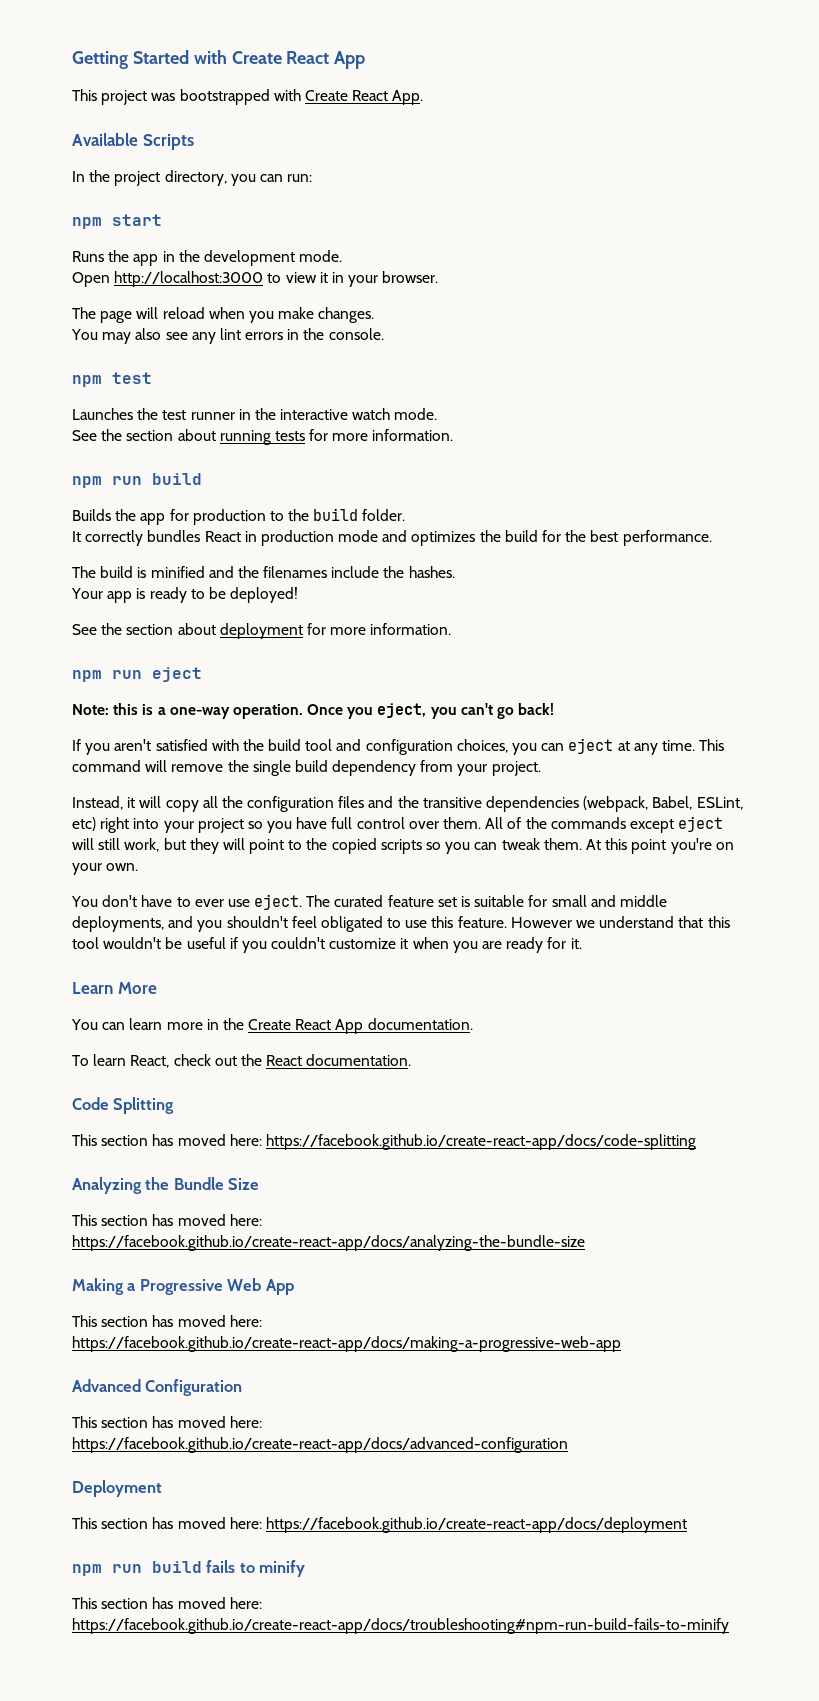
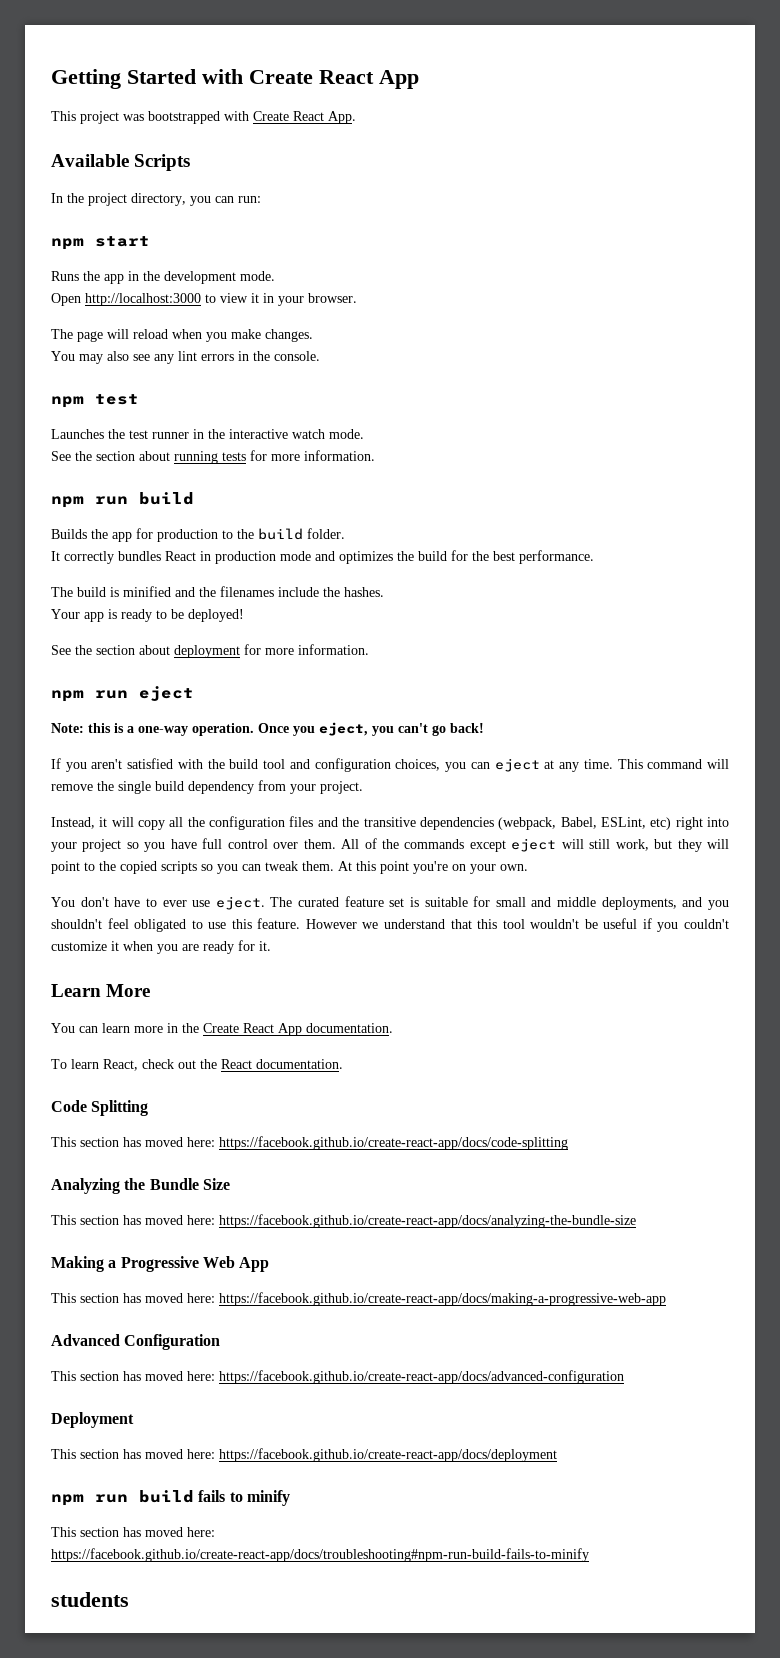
+ students

